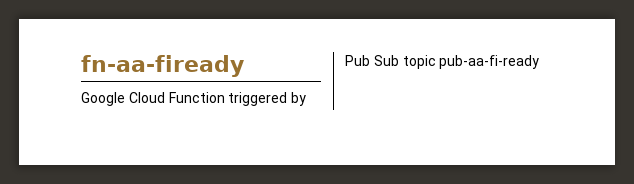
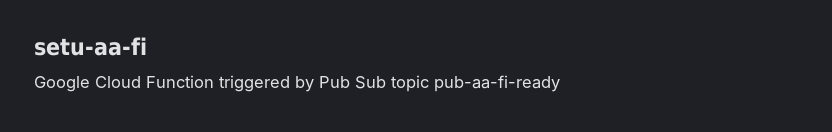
- fn-aa-fiready
+ setu-aa-fi

